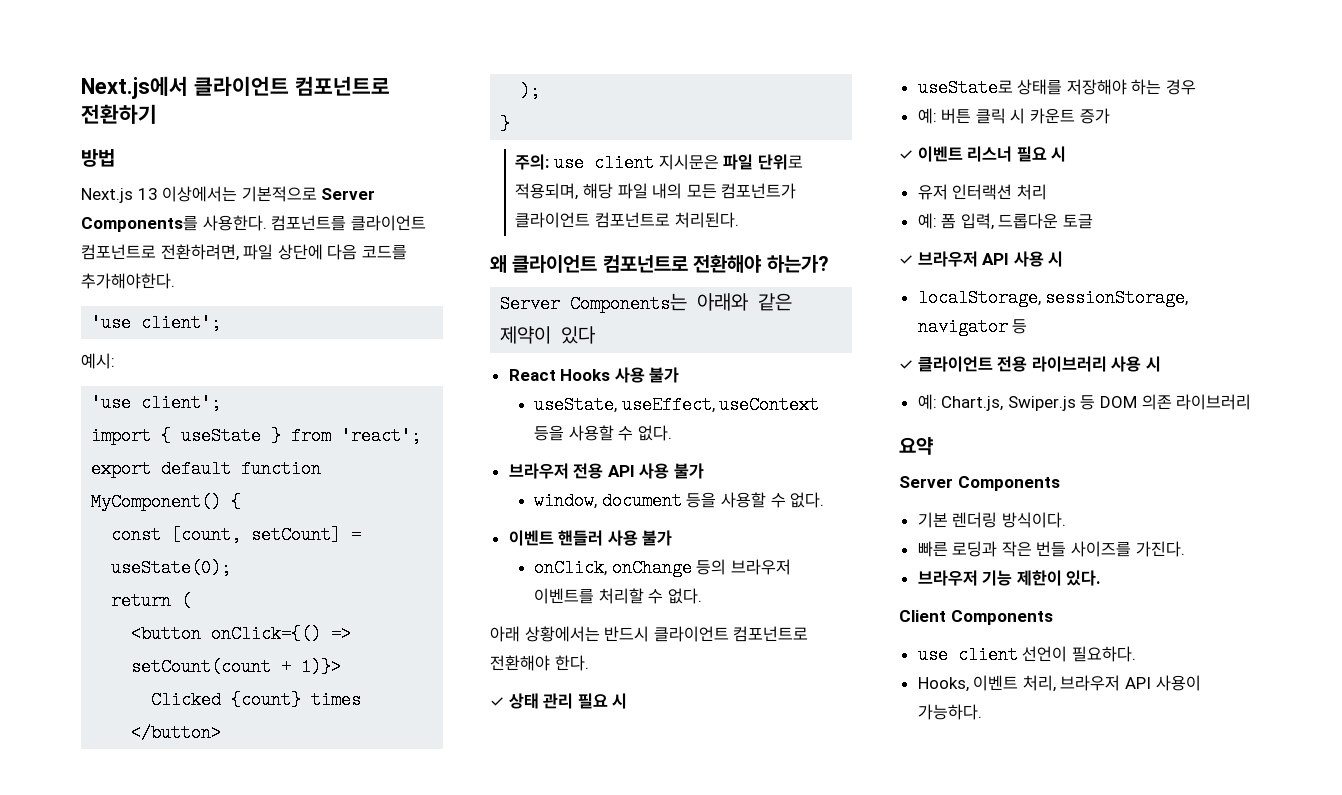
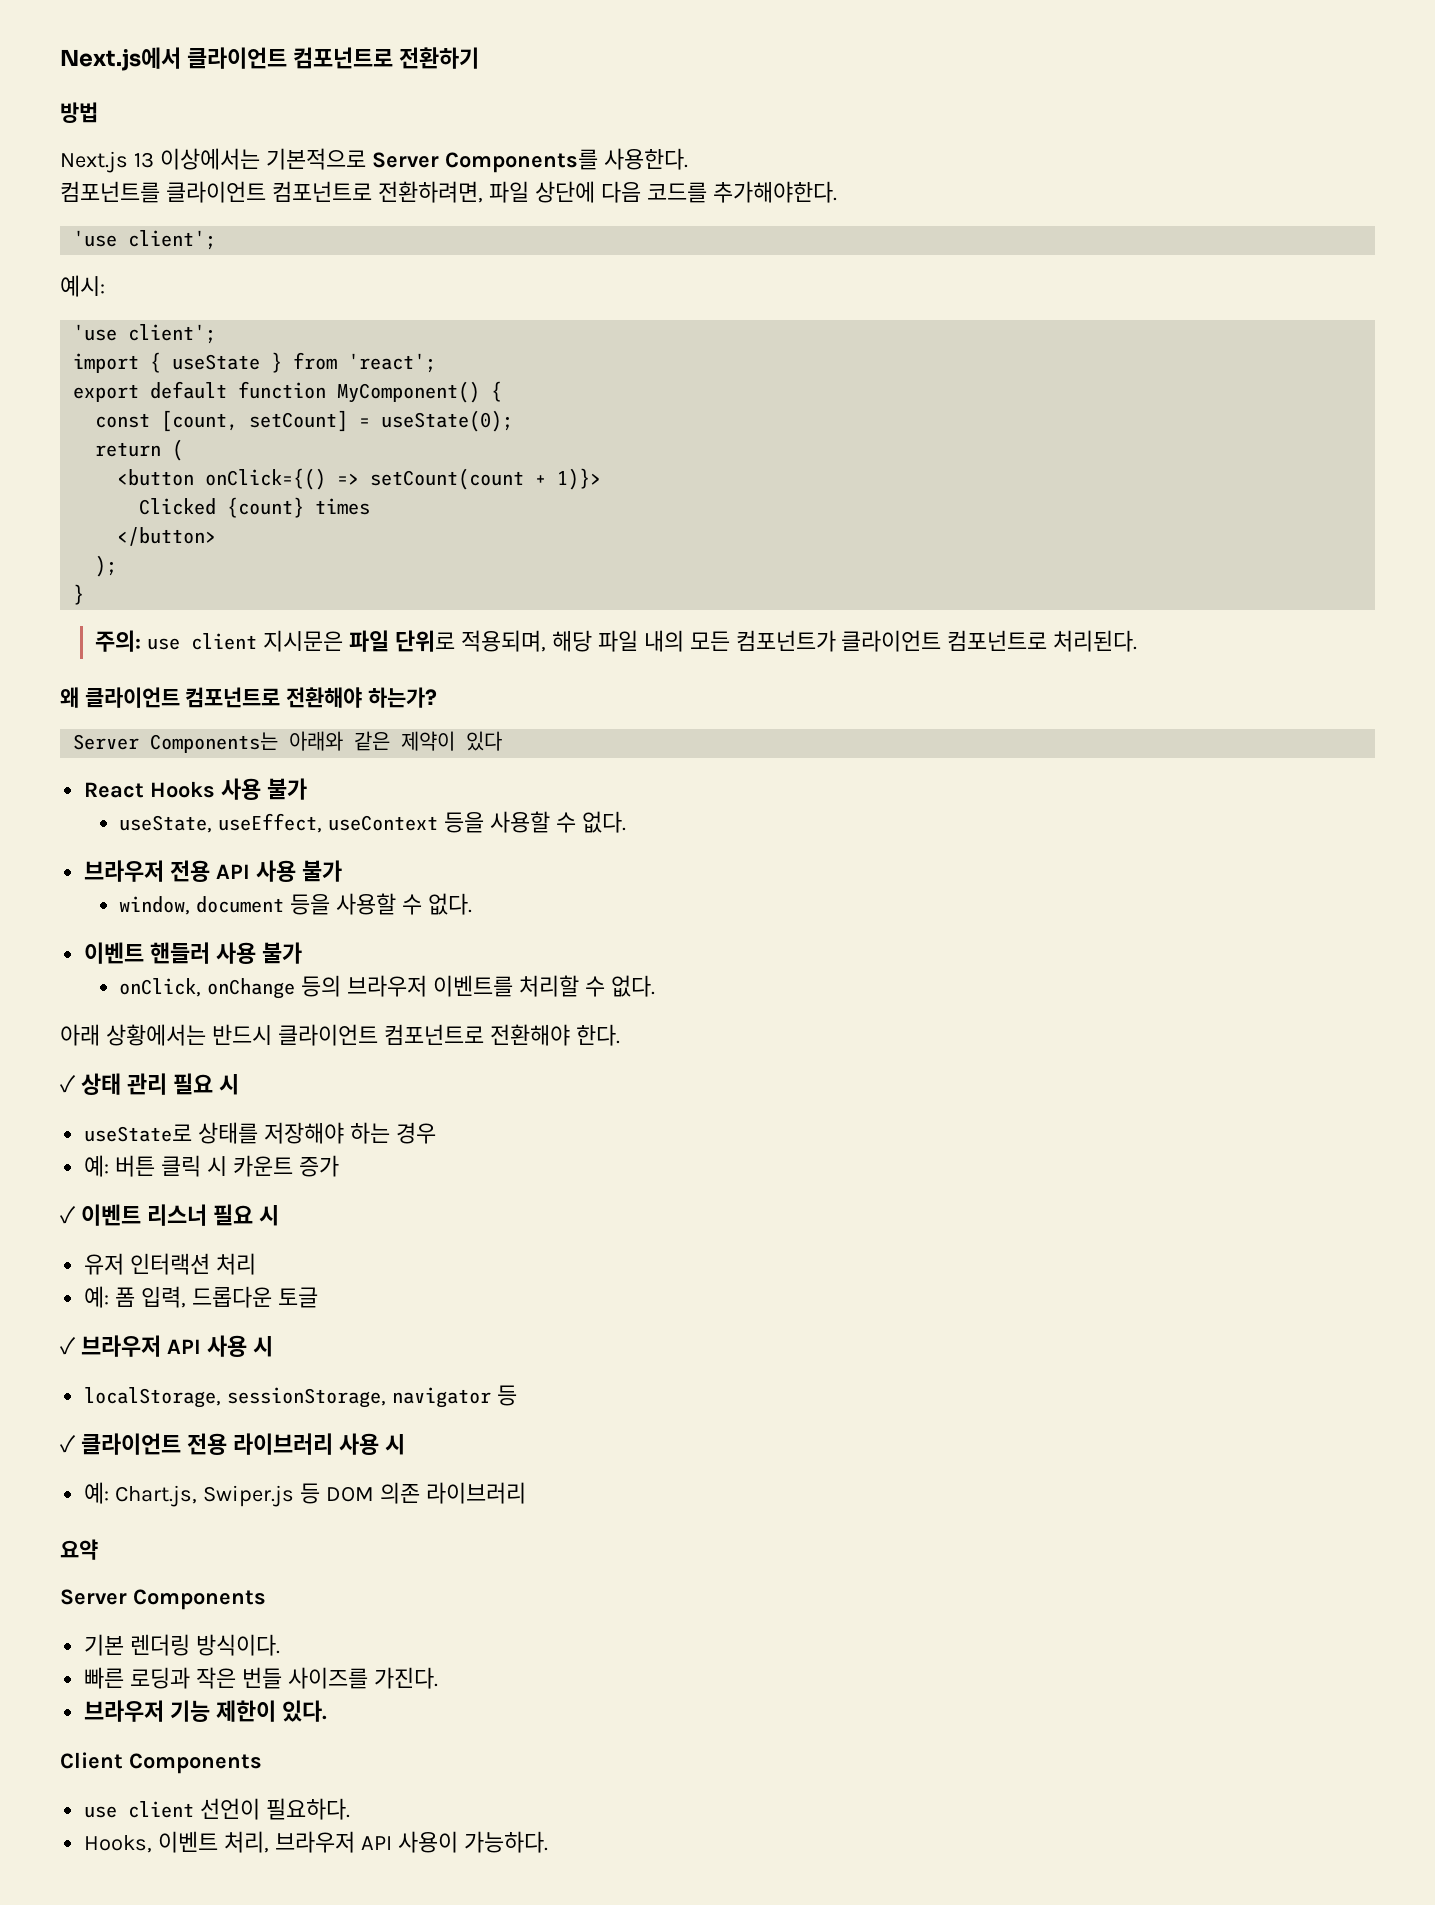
- Next.js 13 이상에서는 기본적으로 Server Components를 사용한다. 컴포넌트를 클라이언트 컴포넌트로 전환하려면, 파일 상단에 다음 코드를 추가해야한다.
+ Next.js 13 이상에서는 기본적으로 Server Components를 사용한다.
+ 컴포넌트를 클라이언트 컴포넌트로 전환하려면, 파일 상단에 다음 코드를 추가해야한다.

